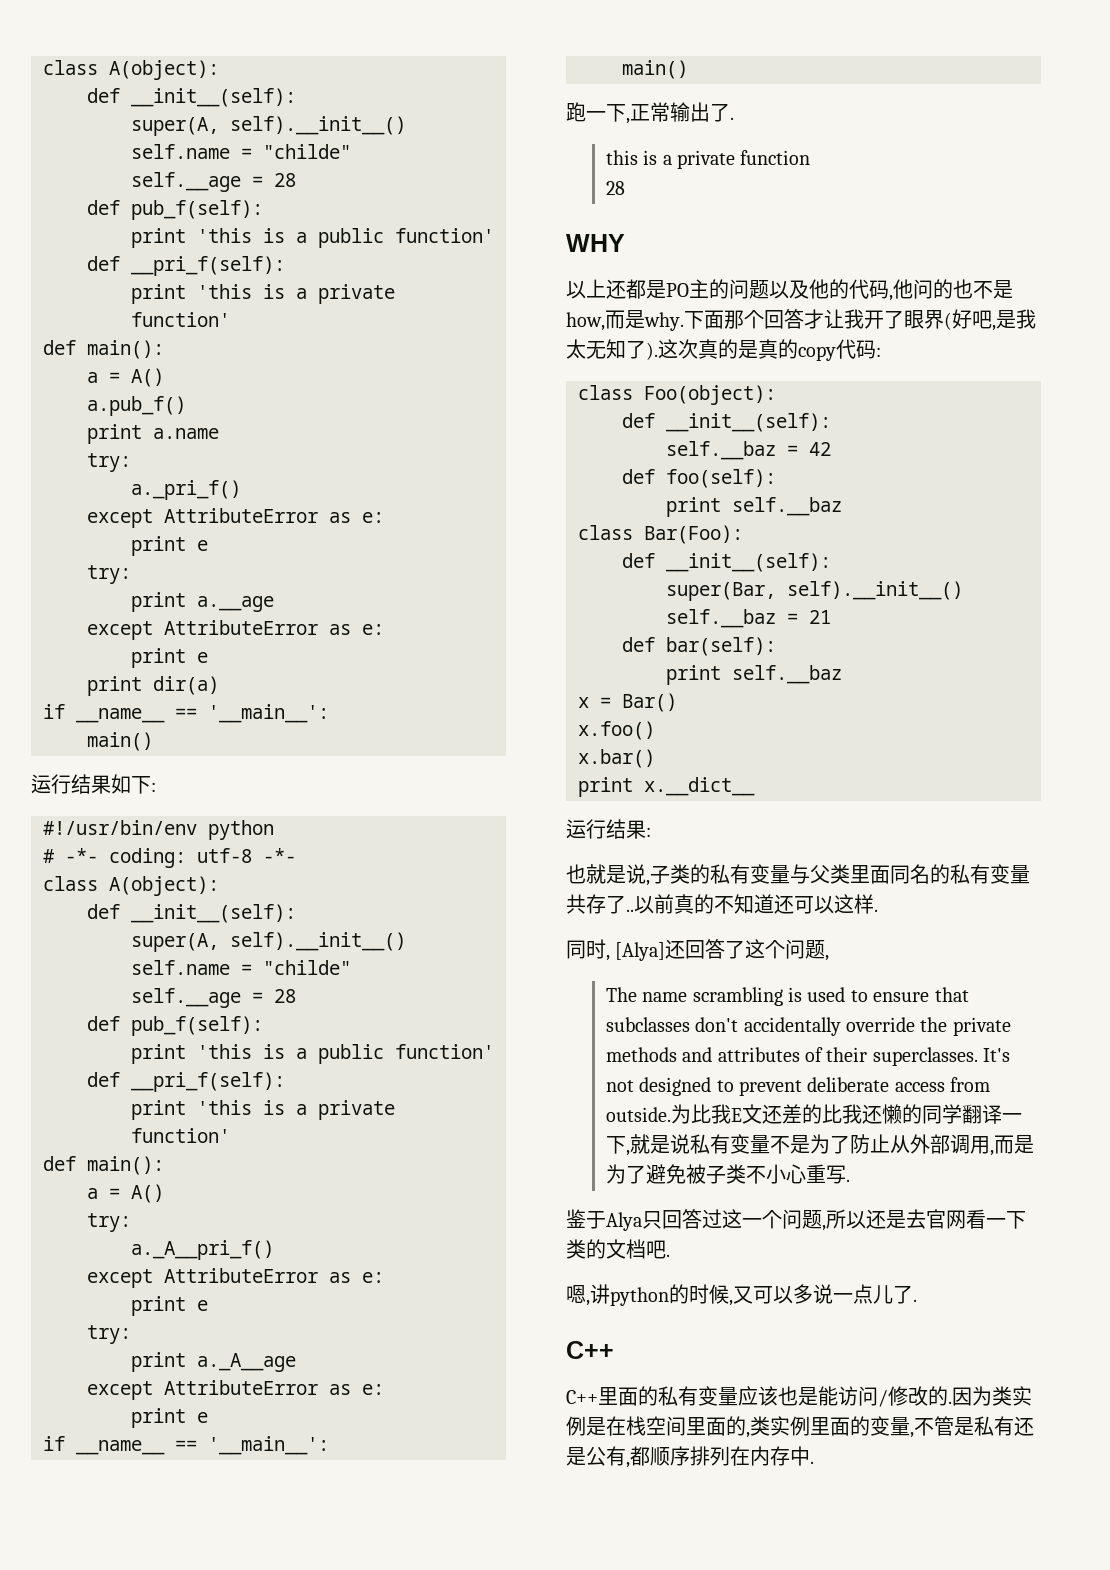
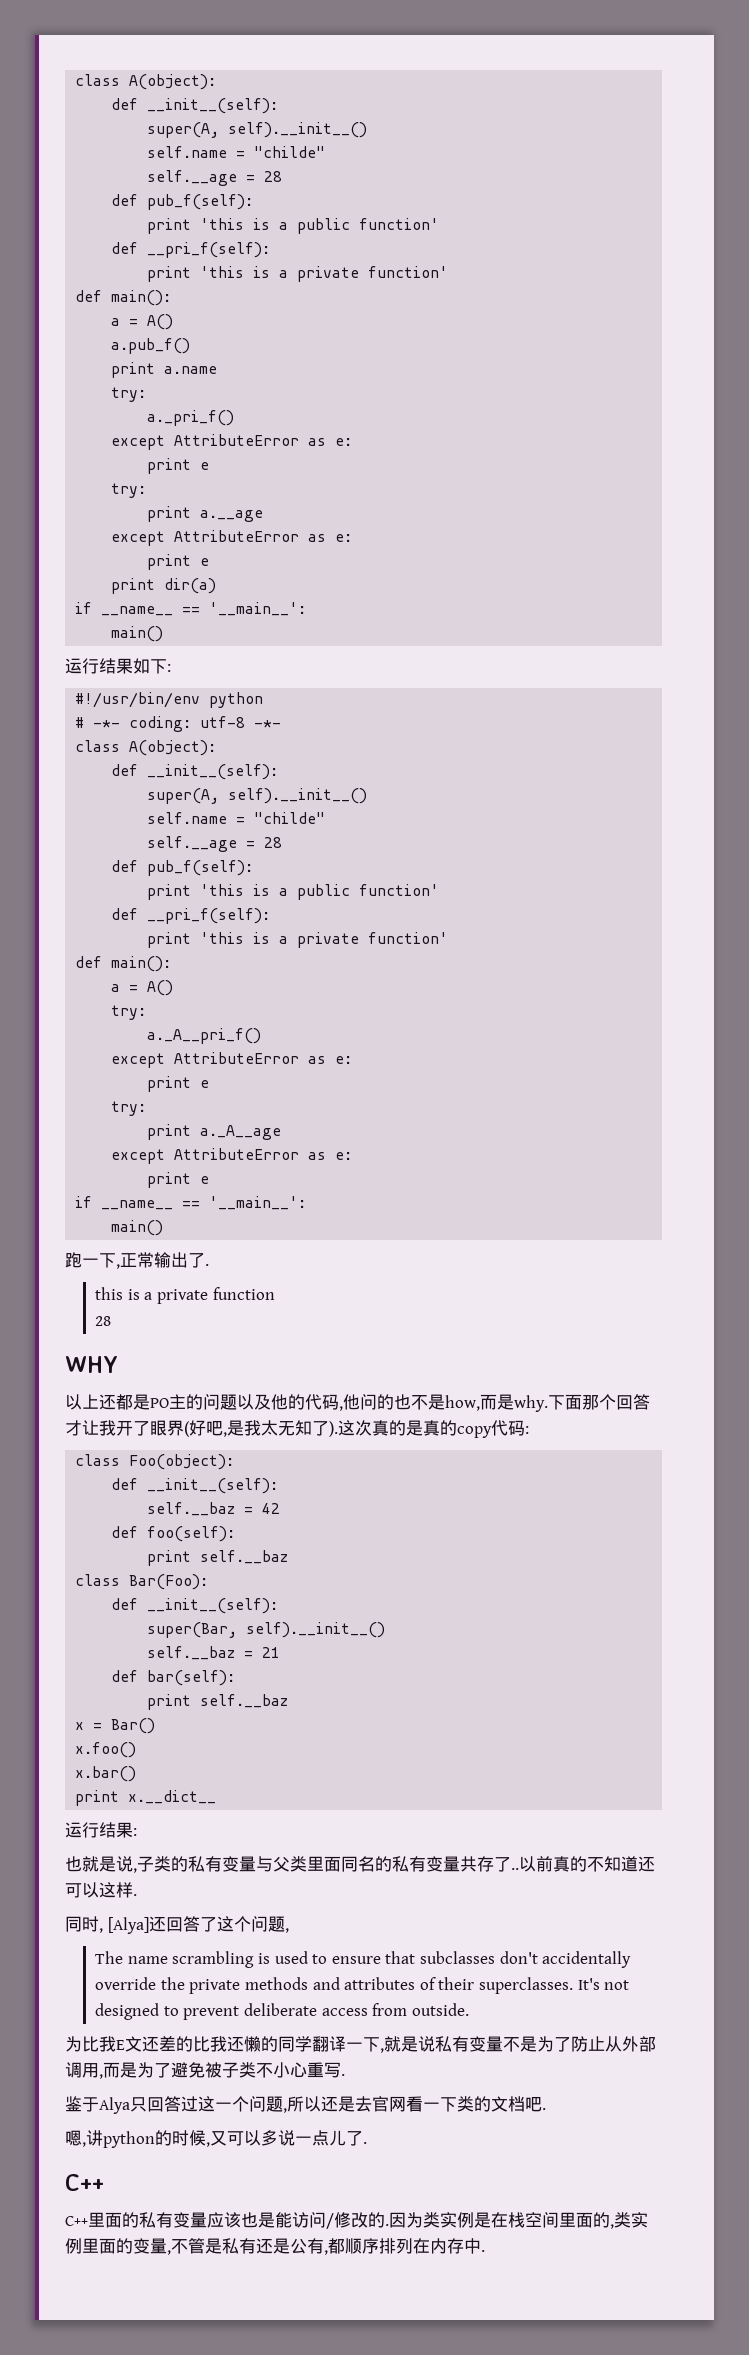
- It's not designed to prevent deliberate access from outside.为比我E文还差的比我还懒的同学翻译一下,就是说私有变量不是为了防止从外部调用,而是为了避免被子类不小心重写.
+ It's not designed to prevent deliberate access from outside.
+ 为比我E文还差的比我还懒的同学翻译一下,就是说私有变量不是为了防止从外部调用,而是为了避免被子类不小心重写.

